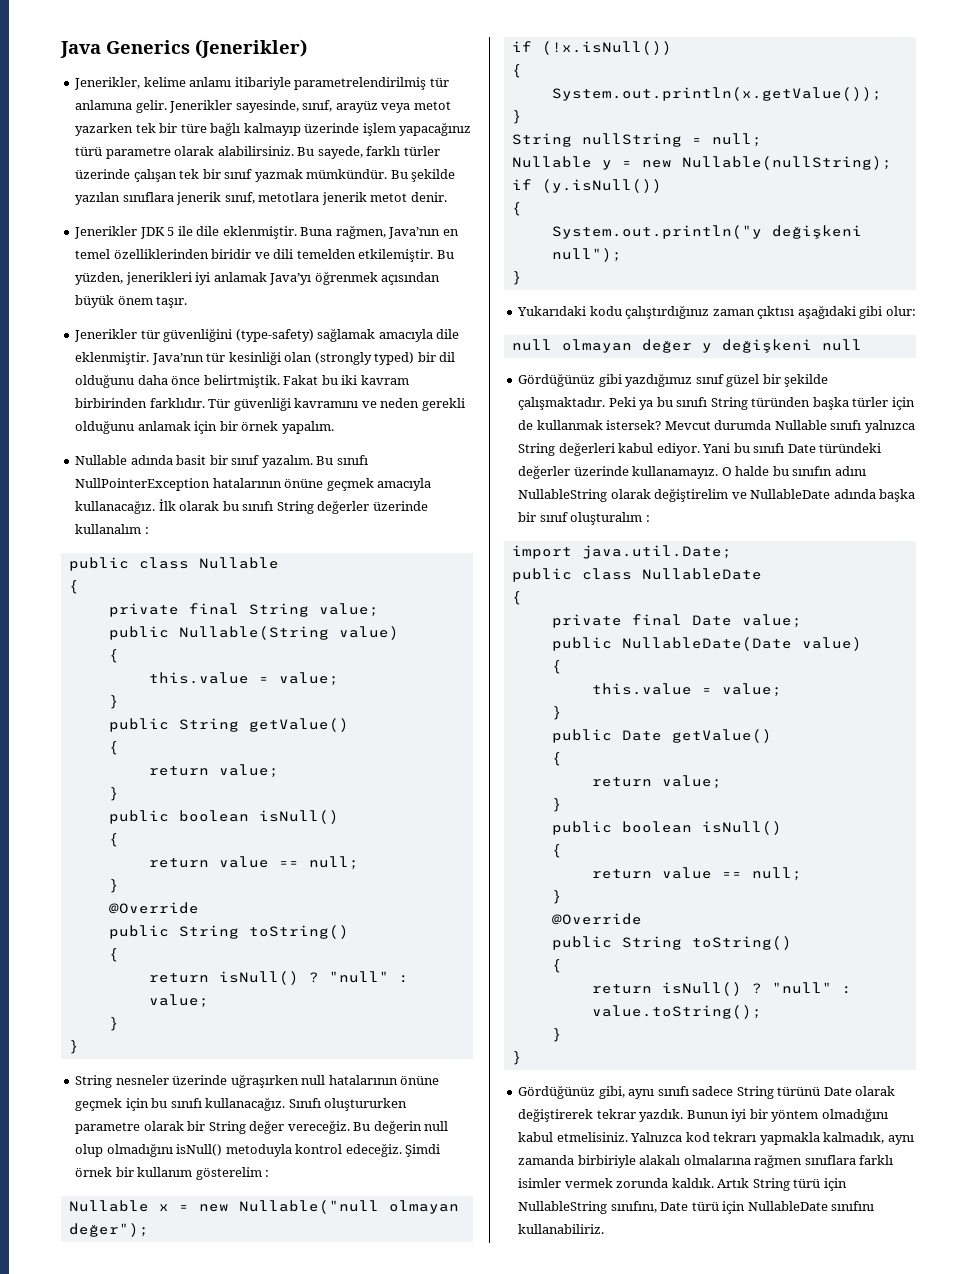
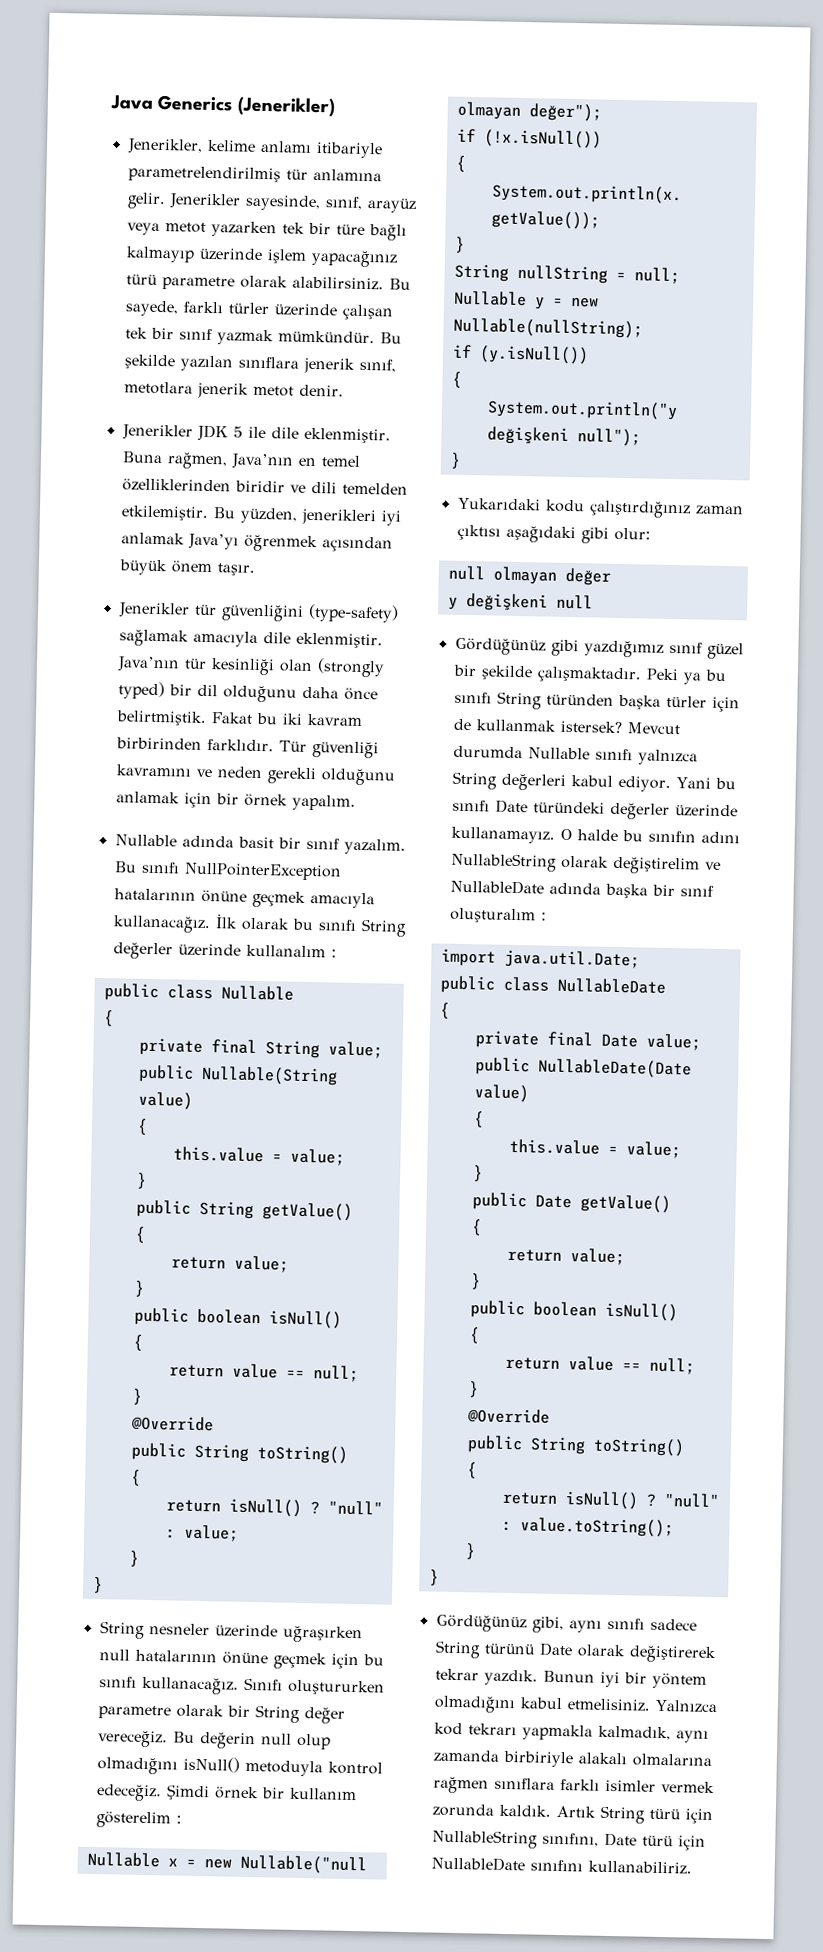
- null olmayan değer y değişkeni null
+ null olmayan değer
+ y değişkeni null

